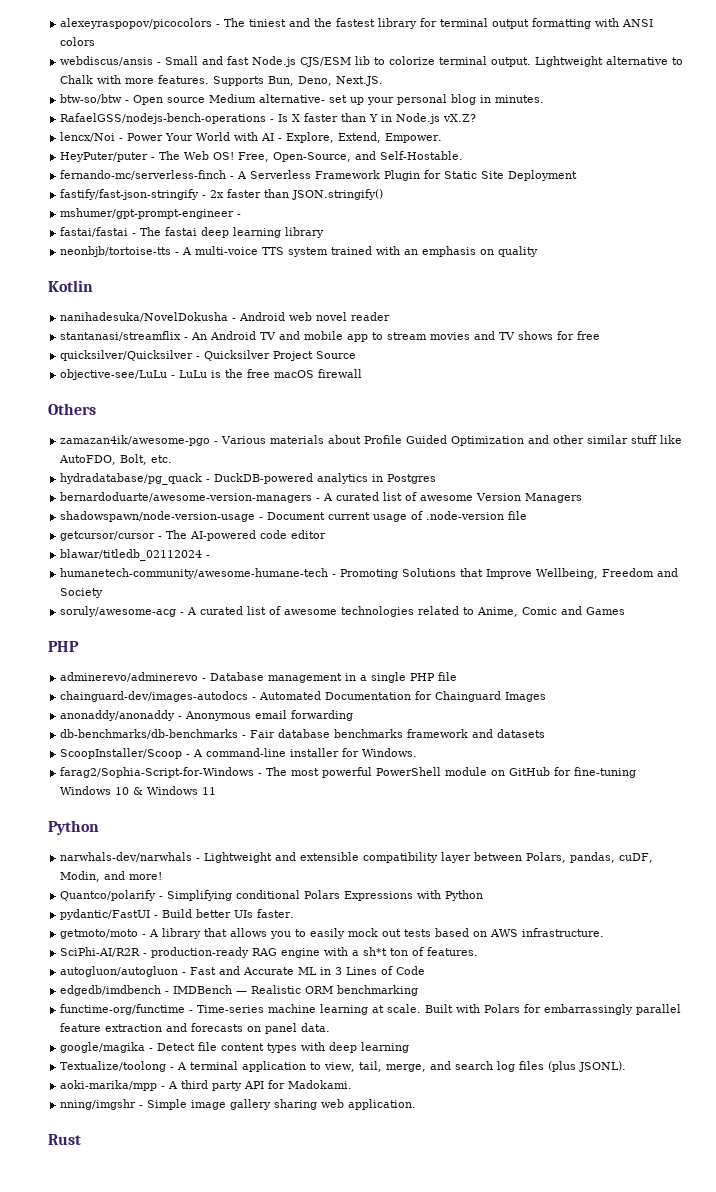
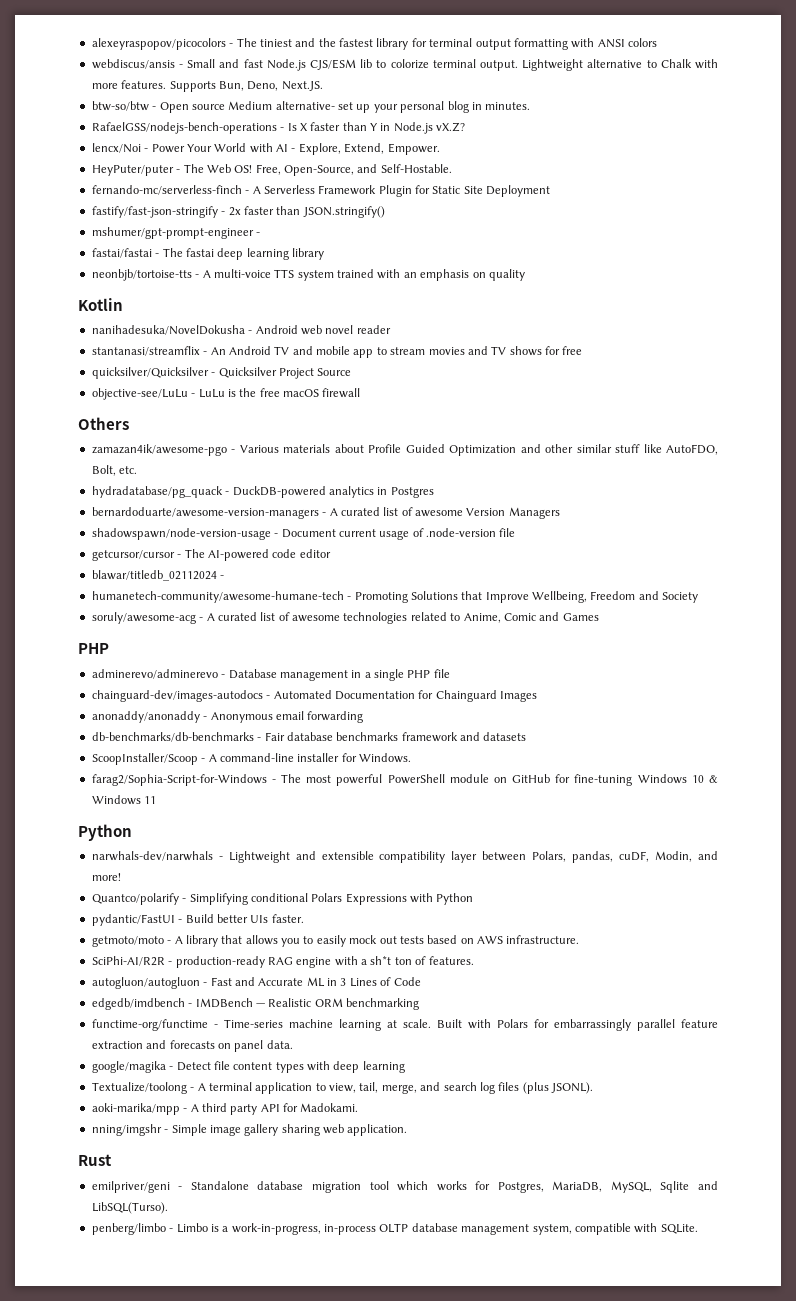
+ emilpriver/geni - Standalone database migration tool which works for Postgres, MariaDB, MySQL, Sqlite and LibSQL(Turso).
+ penberg/limbo - Limbo is a work-in-progress, in-process OLTP database management system, compatible with SQLite.

